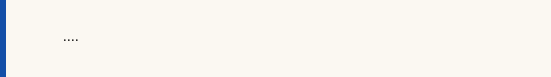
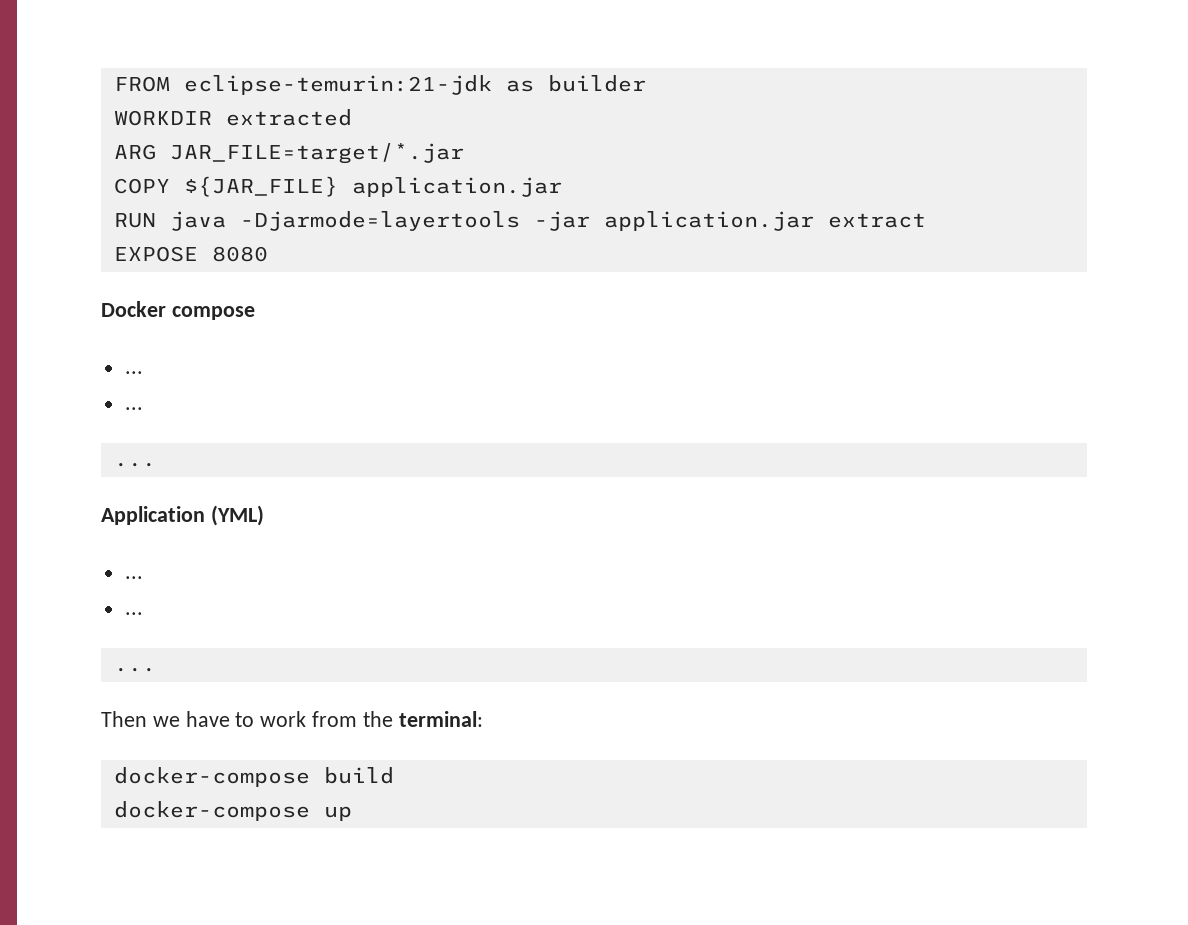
- ....
+ FROM eclipse-temurin:21-jdk as builder
+ WORKDIR extracted
+ ARG JAR_FILE=target/*.jar
+ COPY ${JAR_FILE} application.jar
+ RUN java -Djarmode=layertools -jar application.jar extract
+ EXPOSE 8080
+ Docker compose
+ ...
+ ...
+ ...
+ Application (YML)
+ ...
+ ...
+ ...
+ Then we have to work from the terminal:
+ docker-compose build
+ docker-compose up

